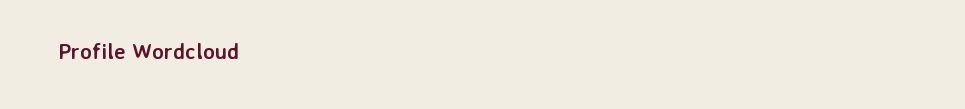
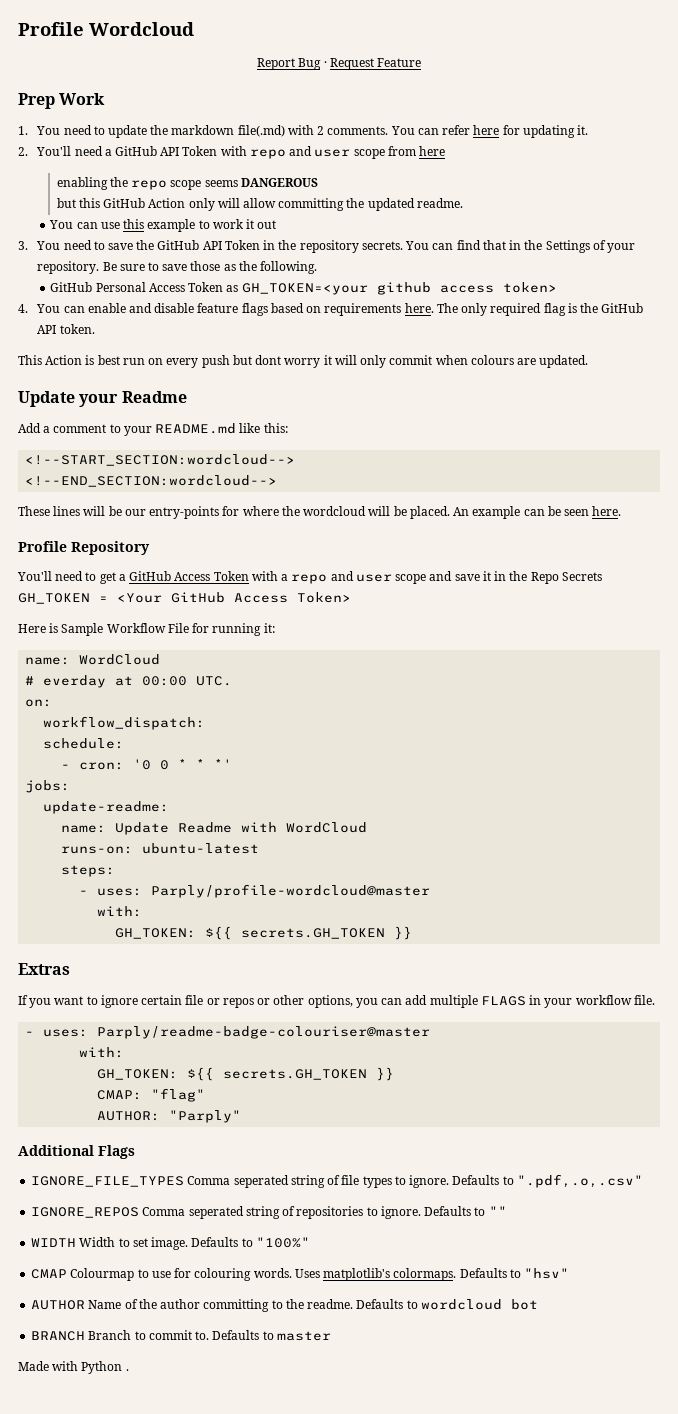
+ Report Bug · Request Feature
+ Prep Work
+ 1. You need to update the markdown file(.md) with 2 comments. You can refer here for updating it.
+ 2. You'll need a GitHub API Token with repo and user scope from here
+ enabling the repo scope seems DANGEROUS
+ but this GitHub Action only will allow committing the updated readme.
+ You can use this example to work it out
+ 3. You need to save the GitHub API Token in the repository secrets. You can find that in the Settings of your repository. Be sure to save those as the following.
+ GitHub Personal Access Token as GH_TOKEN=<your github access token>
+ 4. You can enable and disable feature flags based on requirements here. The only required flag is the GitHub API token.
+ This Action is best run on every push but dont worry it will only commit when colours are updated.
+ Update your Readme
+ Add a comment to your README.md like this:
+ <!--START_SECTION:wordcloud-->
+ <!--END_SECTION:wordcloud-->
+ These lines will be our entry-points for where the wordcloud will be placed. An example can be seen here.
+ Profile Repository
+ You'll need to get a GitHub Access Token with a repo and user scope and save it in the Repo Secrets GH_TOKEN = <Your GitHub Access Token>
+ Here is Sample Workflow File for running it:
+ name: WordCloud
+ # everday at 00:00 UTC.
+ on:
+ workflow_dispatch:
+ schedule:
+ - cron: '0 0 * * *'
+ jobs:
+ update-readme:
+ name: Update Readme with WordCloud
+ runs-on: ubuntu-latest
+ steps:
+ - uses: Parply/profile-wordcloud@master
+ with:
+ GH_TOKEN: ${{ secrets.GH_TOKEN }}
+ Extras
+ If you want to ignore certain file or repos or other options, you can add multiple FLAGS in your workflow file.
+ - uses: Parply/readme-badge-colouriser@master
+ with:
+ GH_TOKEN: ${{ secrets.GH_TOKEN }}
+ CMAP: "flag"
+ AUTHOR: "Parply"
+ Additional Flags
+ IGNORE_FILE_TYPES Comma seperated string of file types to ignore. Defaults to ".pdf,.o,.csv"
+ IGNORE_REPOS Comma seperated string of repositories to ignore. Defaults to ""
+ WIDTH Width to set image. Defaults to "100%"
+ CMAP Colourmap to use for colouring words. Uses matplotlib's colormaps. Defaults to "hsv"
+ AUTHOR Name of the author committing to the readme. Defaults to wordcloud bot
+ BRANCH Branch to commit to. Defaults to master
+ Made with Python .

